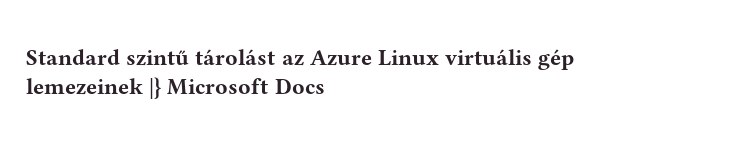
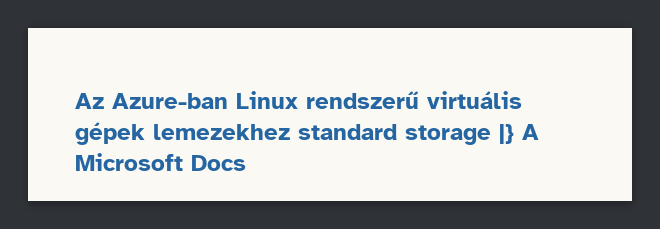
- Standard szintű tárolást az Azure Linux virtuális gép lemezeinek |} Microsoft Docs
+ Az Azure-ban Linux rendszerű virtuális gépek lemezekhez standard storage |} A Microsoft Docs

